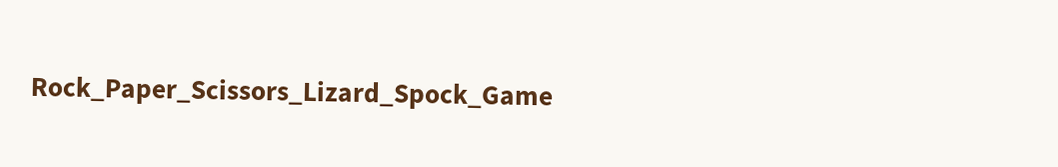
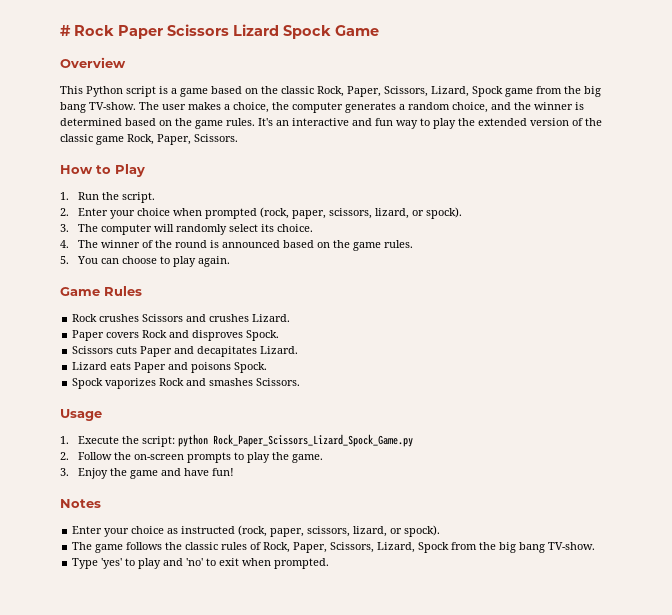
- Rock_Paper_Scissors_Lizard_Spock_Game
+ # Rock Paper Scissors Lizard Spock Game
+ Overview
+ This Python script is a game based on the classic Rock, Paper, Scissors, Lizard, Spock game from the big bang TV-show. The user makes a choice, the computer generates a random choice, and the winner is determined based on the game rules. It's an interactive and fun way to play the extended version of the classic game Rock, Paper, Scissors.
+ How to Play
+ 1. Run the script.
+ 2. Enter your choice when prompted (rock, paper, scissors, lizard, or spock).
+ 3. The computer will randomly select its choice.
+ 4. The winner of the round is announced based on the game rules.
+ 5. You can choose to play again.
+ Game Rules
+ Rock crushes Scissors and crushes Lizard.
+ Paper covers Rock and disproves Spock.
+ Scissors cuts Paper and decapitates Lizard.
+ Lizard eats Paper and poisons Spock.
+ Spock vaporizes Rock and smashes Scissors.
+ Usage
+ 1. Execute the script: python Rock_Paper_Scissors_Lizard_Spock_Game.py
+ 2. Follow the on-screen prompts to play the game.
+ 3. Enjoy the game and have fun!
+ Notes
+ Enter your choice as instructed (rock, paper, scissors, lizard, or spock).
+ The game follows the classic rules of Rock, Paper, Scissors, Lizard, Spock from the big bang TV-show.
+ Type 'yes' to play and 'no' to exit when prompted.

